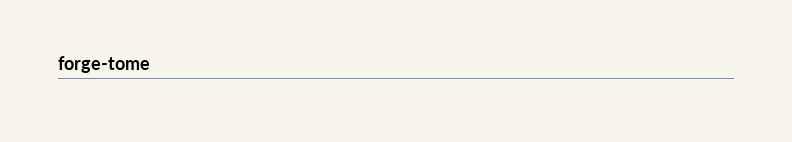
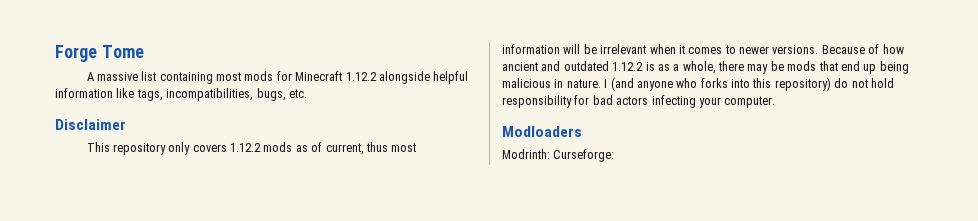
- forge-tome
+ Forge Tome
+ A massive list containing most mods for Minecraft 1.12.2 alongside helpful information like tags, incompatibilities, bugs, etc.
+ Disclaimer
+ This repository only covers 1.12.2 mods as of current, thus most information will be irrelevant when it comes to newer versions. Because of how ancient and outdated 1.12.2 is as a whole, there may be mods that end up being malicious in nature. I (and anyone who forks into this repository) do not hold responsibility for bad actors infecting your computer.
+ Modloaders
+ Modrinth: Curseforge:

